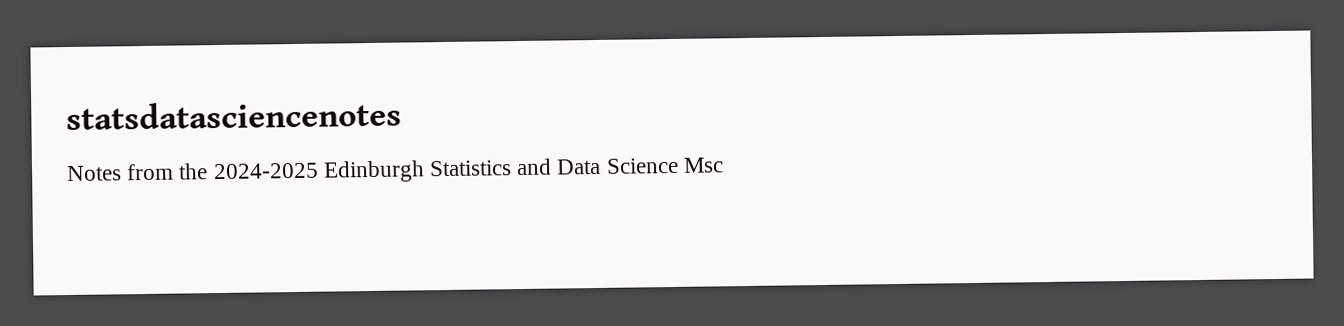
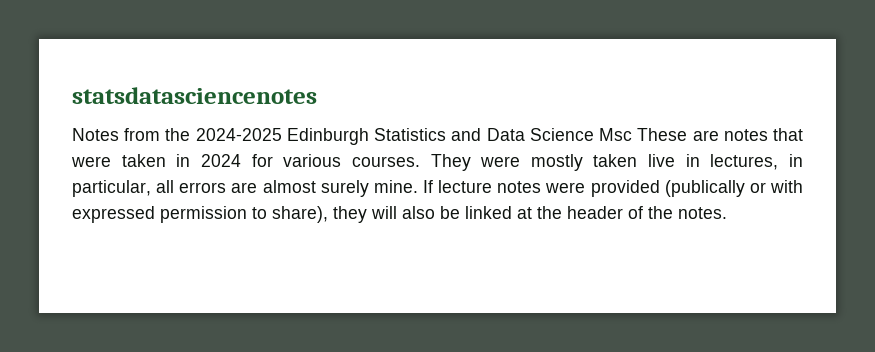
- Notes from the 2024-2025 Edinburgh Statistics and Data Science Msc
+ Notes from the 2024-2025 Edinburgh Statistics and Data Science Msc These are notes that were taken in 2024 for various courses. They were mostly taken live in lectures, in particular, all errors are almost surely mine. If lecture notes were provided (publically or with expressed permission to share), they will also be linked at the header of the notes.

